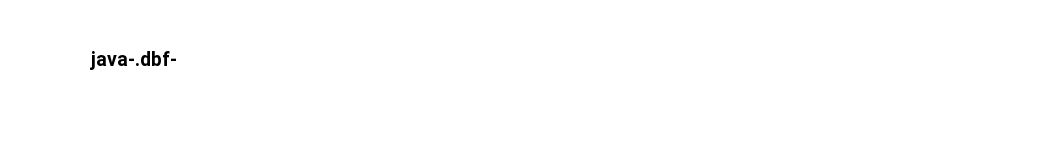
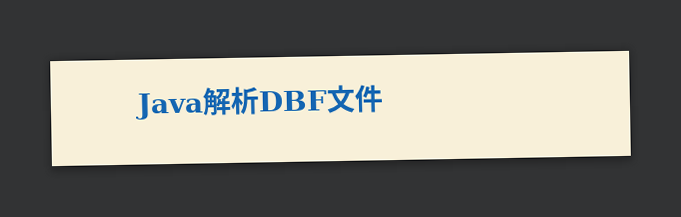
- java-.dbf-
+ Java解析DBF文件

